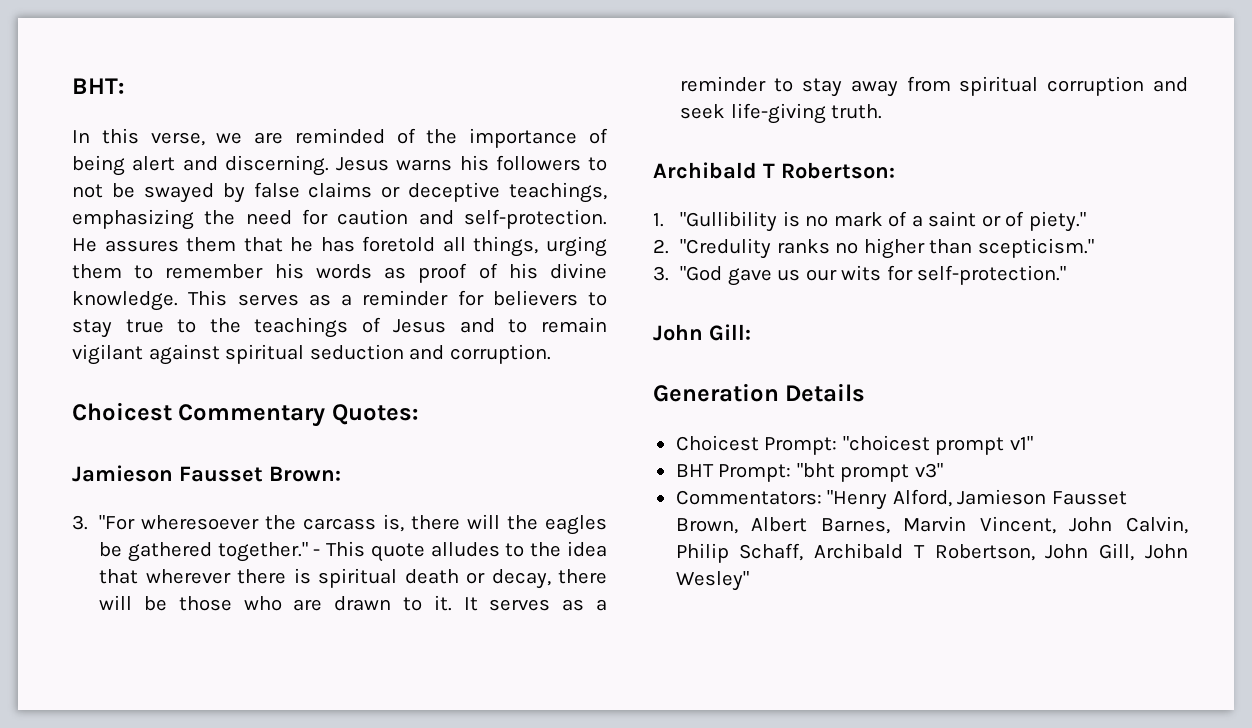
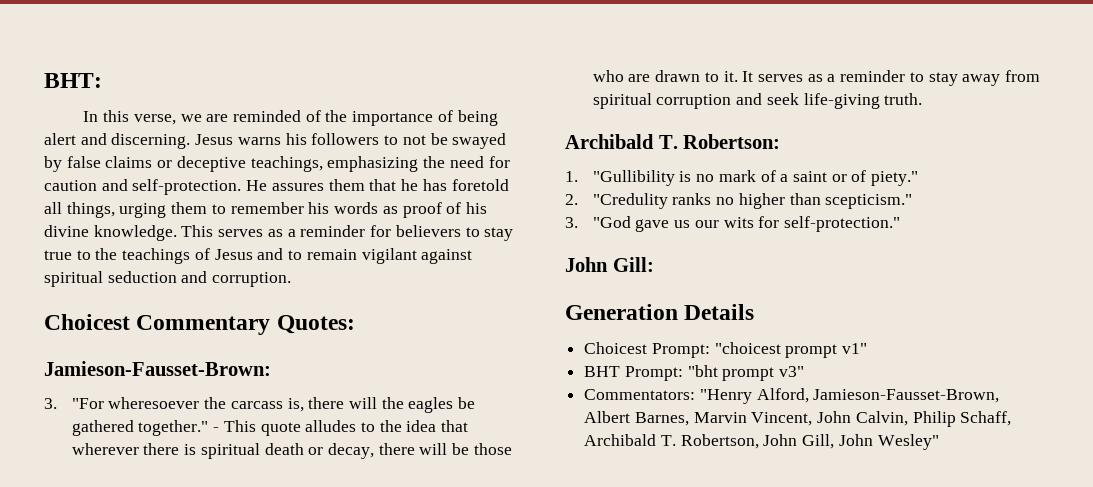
- Jamieson Fausset Brown:
+ Jamieson-Fausset-Brown:
- Archibald T Robertson:
+ Archibald T. Robertson:
- Commentators: "Henry Alford, Jamieson Fausset Brown, Albert Barnes, Marvin Vincent, John Calvin, Philip Schaff, Archibald T Robertson, John Gill, John Wesley"
+ Commentators: "Henry Alford, Jamieson-Fausset-Brown, Albert Barnes, Marvin Vincent, John Calvin, Philip Schaff, Archibald T. Robertson, John Gill, John Wesley"

